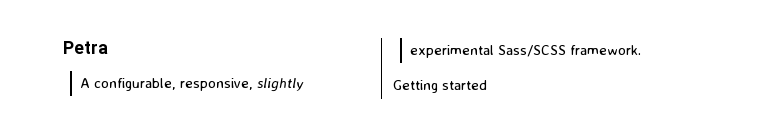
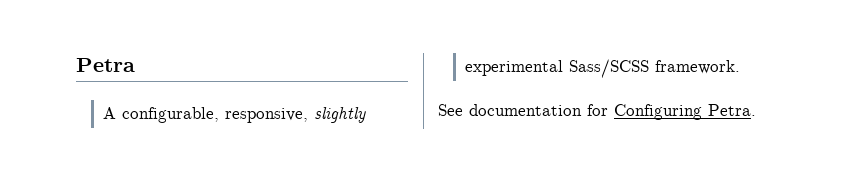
- Getting started
+ See documentation for Configuring Petra.

